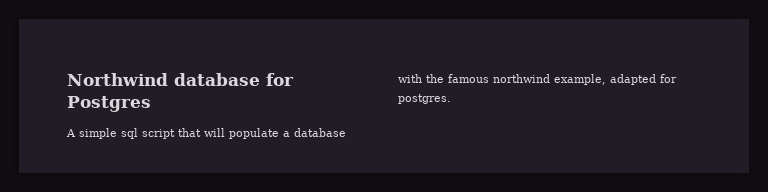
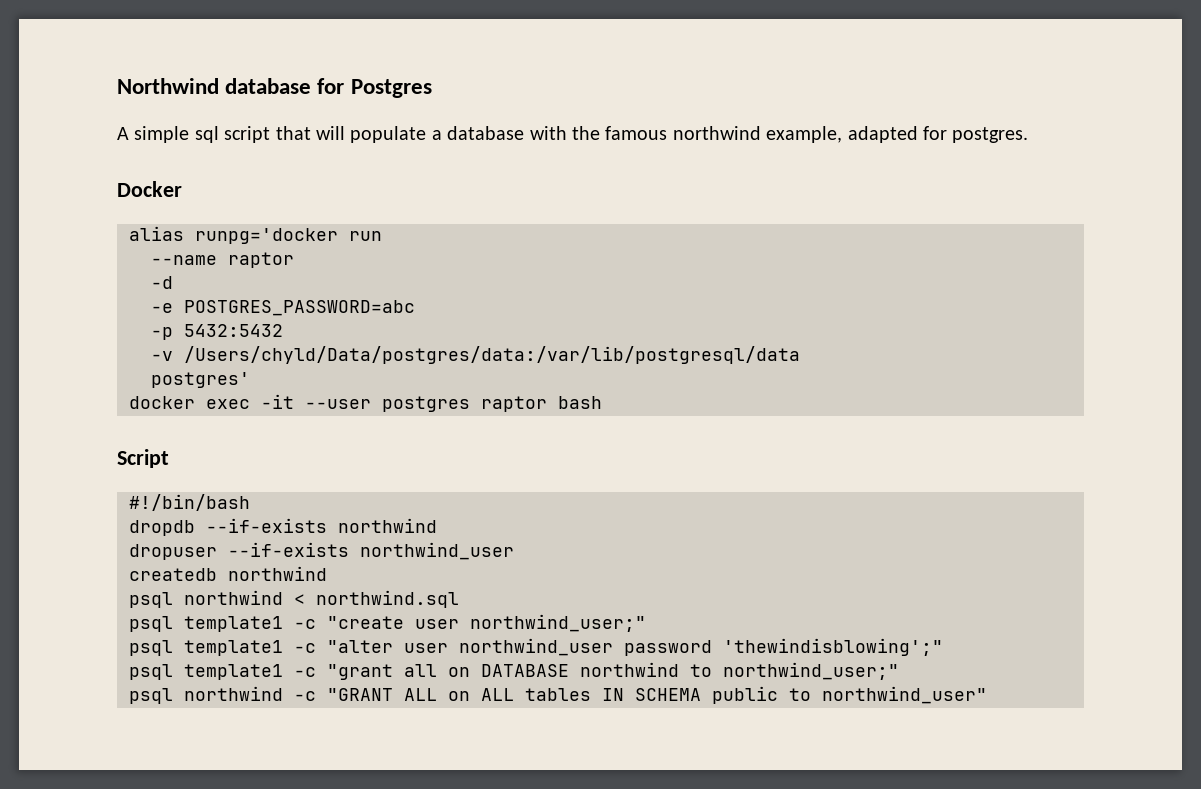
+ Docker
+ alias runpg='docker run
+ --name raptor
+ -d
+ -e POSTGRES_PASSWORD=abc
+ -p 5432:5432
+ -v /Users/chyld/Data/postgres/data:/var/lib/postgresql/data
+ postgres'
+ docker exec -it --user postgres raptor bash
+ Script
+ #!/bin/bash
+ dropdb --if-exists northwind
+ dropuser --if-exists northwind_user
+ createdb northwind
+ psql northwind < northwind.sql
+ psql template1 -c "create user northwind_user;"
+ psql template1 -c "alter user northwind_user password 'thewindisblowing';"
+ psql template1 -c "grant all on DATABASE northwind to northwind_user;"
+ psql northwind -c "GRANT ALL on ALL tables IN SCHEMA public to northwind_user"

